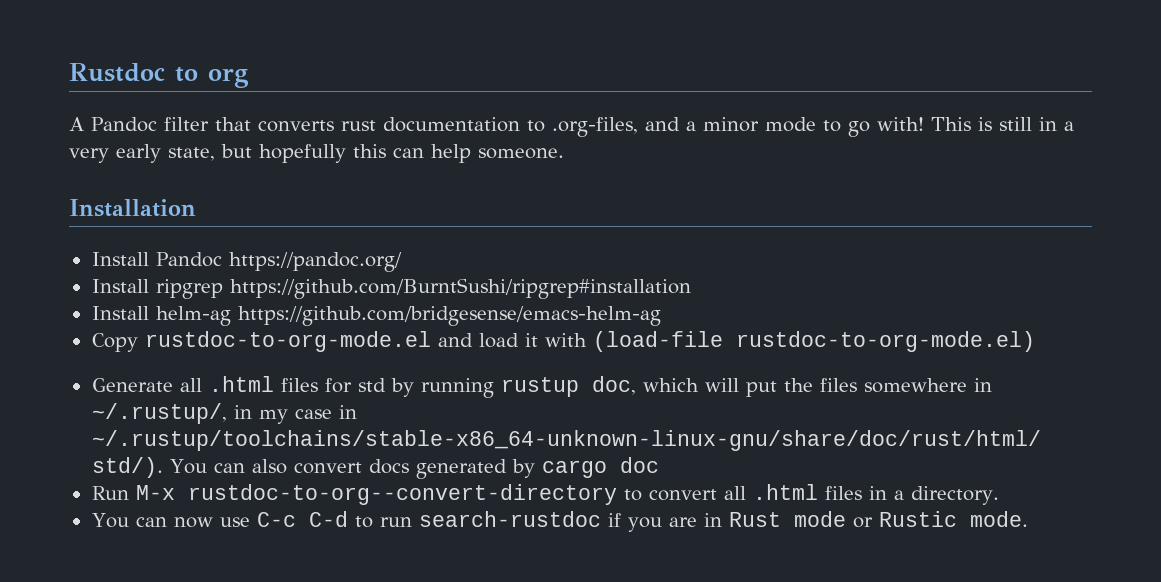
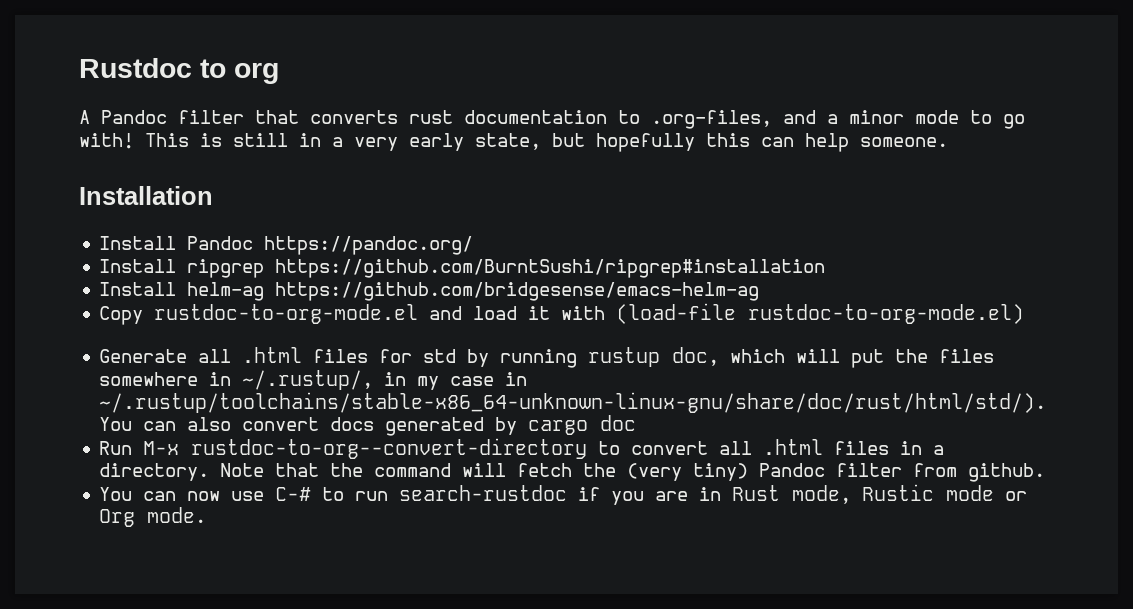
+ Note that the command will fetch the (very tiny) Pandoc filter from github.
- You can now use C-c C-d to run search-rustdoc if you are in Rust mode or Rustic mode.
+ You can now use C-# to run search-rustdoc if you are in Rust mode, Rustic mode or Org mode.

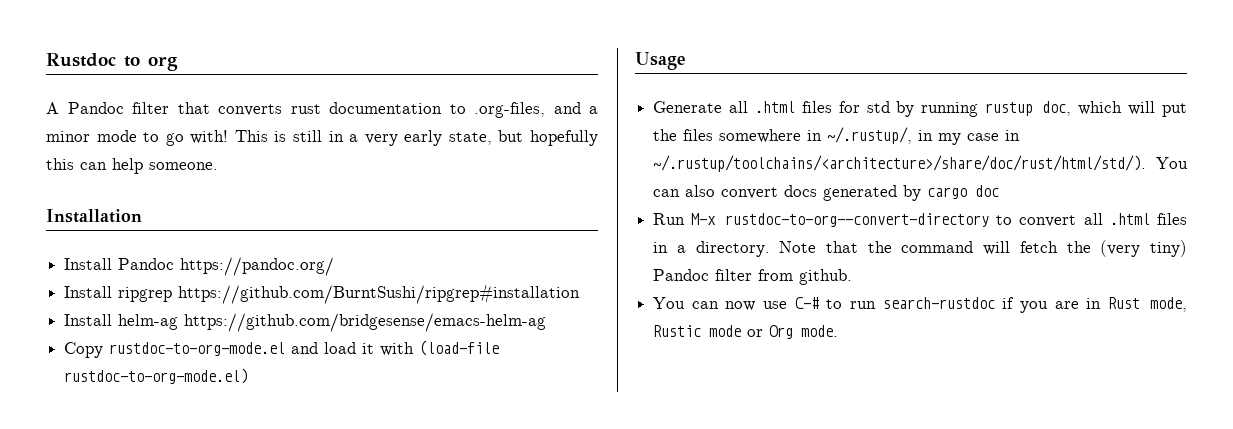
+ Usage
- Generate all .html files for std by running rustup doc, which will put the files somewhere in ~/.rustup/, in my case in ~/.rustup/toolchains/stable-x86_64-unknown-linux-gnu/share/doc/rust/html/std/). You can also convert docs generated by cargo doc
+ Generate all .html files for std by running rustup doc, which will put the files somewhere in ~/.rustup/, in my case in ~/.rustup/toolchains/<architecture>/share/doc/rust/html/std/). You can also convert docs generated by cargo doc

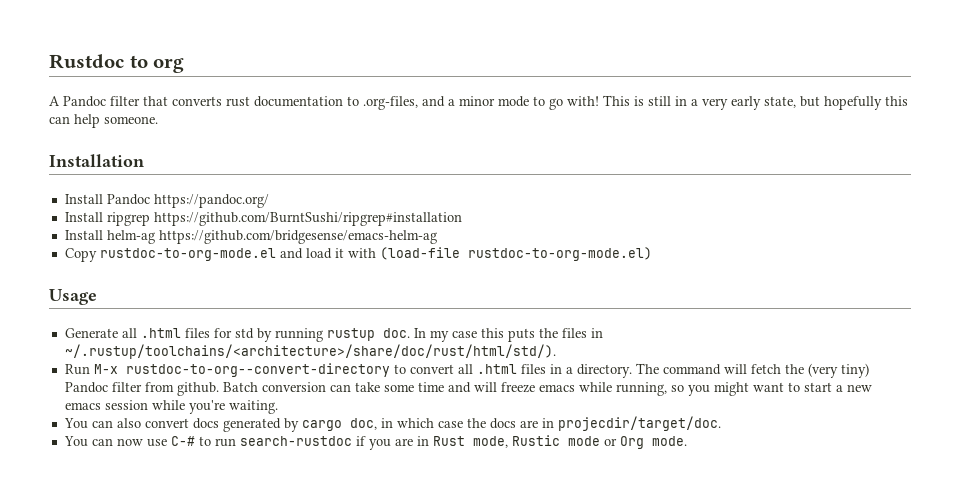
- Generate all .html files for std by running rustup doc, which will put the files somewhere in ~/.rustup/, in my case in ~/.rustup/toolchains/<architecture>/share/doc/rust/html/std/). You can also convert docs generated by cargo doc
+ Generate all .html files for std by running rustup doc. In my case this puts the files in ~/.rustup/toolchains/<architecture>/share/doc/rust/html/std/).
- Note that the command will fetch the (very tiny) Pandoc filter from github.
+ The command will fetch the (very tiny) Pandoc filter from github. Batch conversion can take some time and will freeze emacs while running, so you might want to start a new emacs session while you're waiting.
+ You can also convert docs generated by cargo doc, in which case the docs are in projecdir/target/doc.

